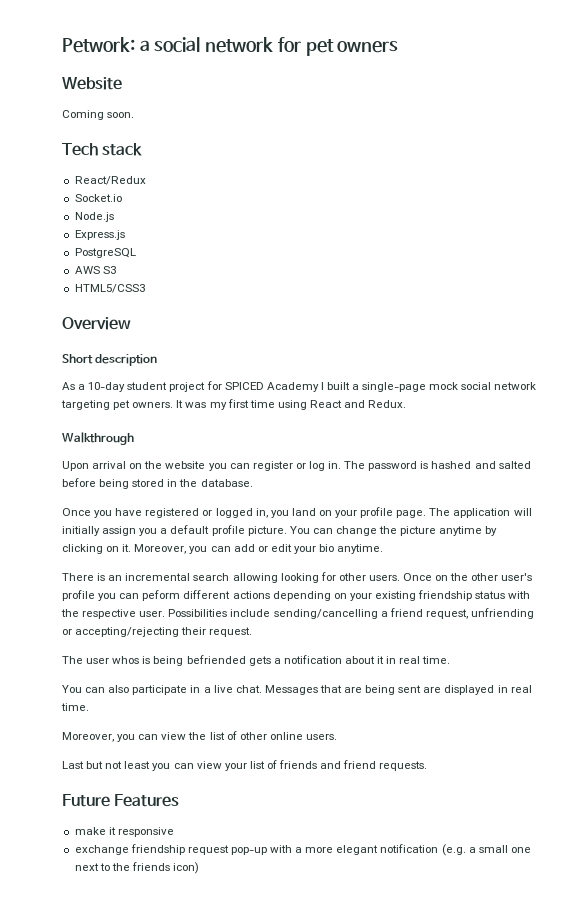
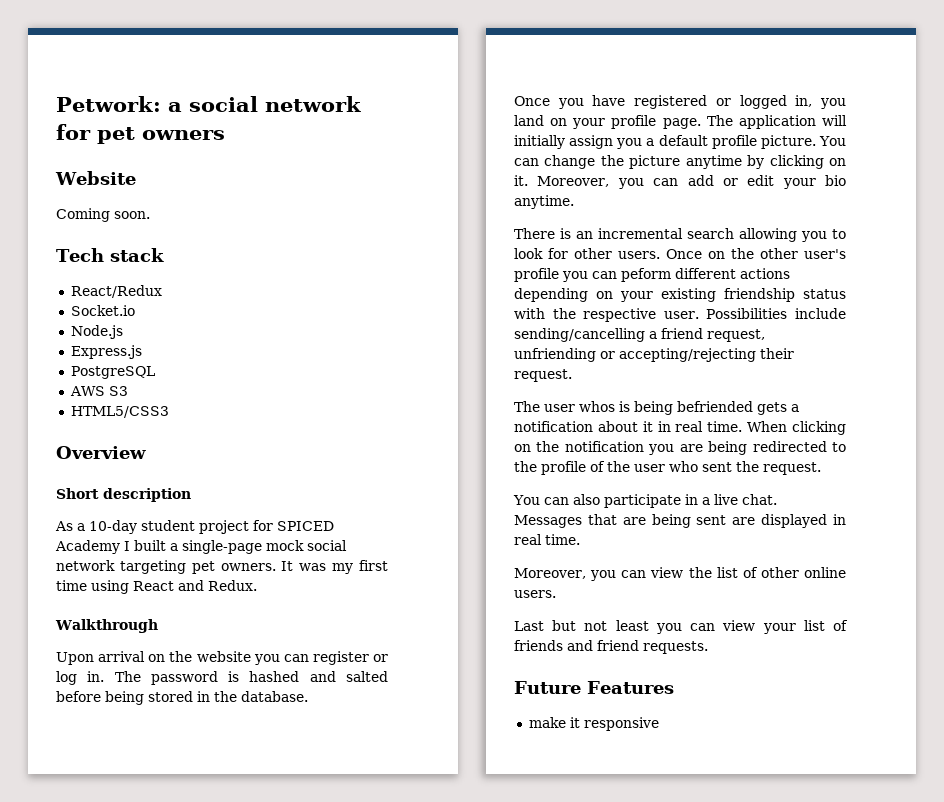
- There is an incremental search allowing looking for other users.
+ There is an incremental search allowing you to look for other users.
+ When clicking on the notification you are being redirected to the profile of the user who sent the request.
- exchange friendship request pop-up with a more elegant notification (e.g. a small one next to the friends icon)

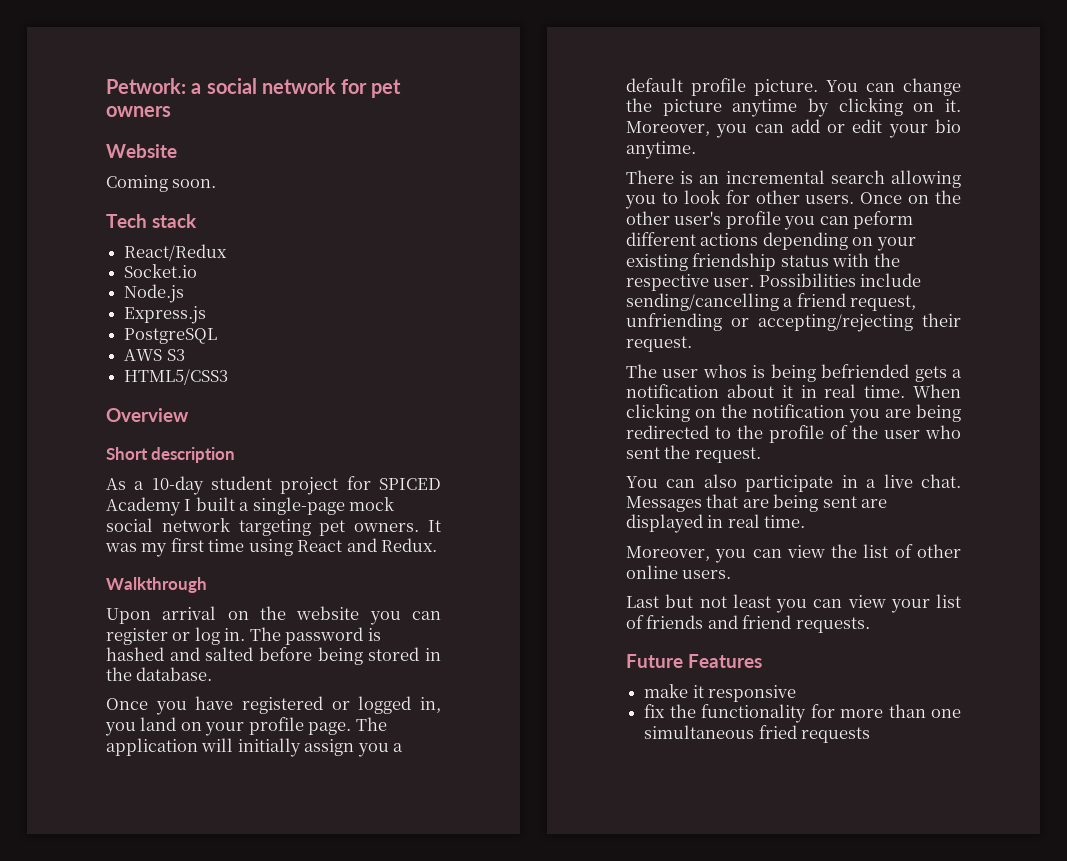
+ fix the functionality for more than one simultaneous fried requests

